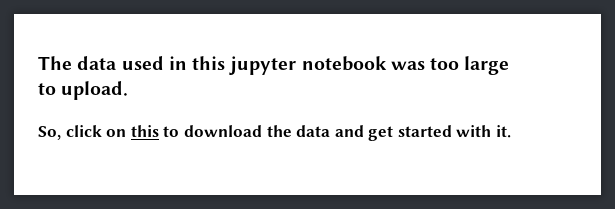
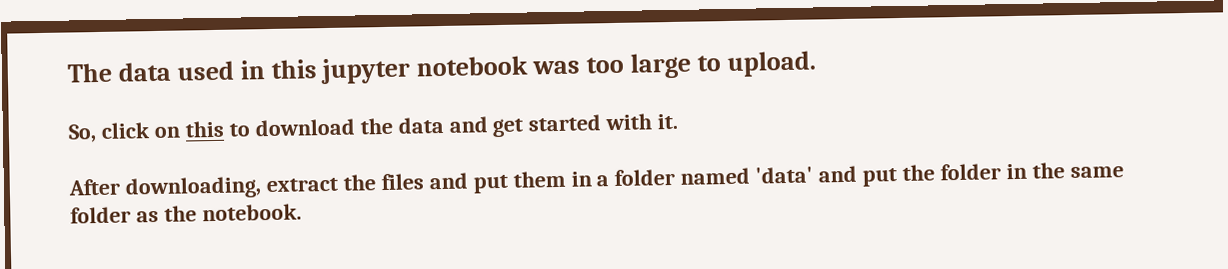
+ After downloading, extract the files and put them in a folder named 'data' and put the folder in the same folder as the notebook.

